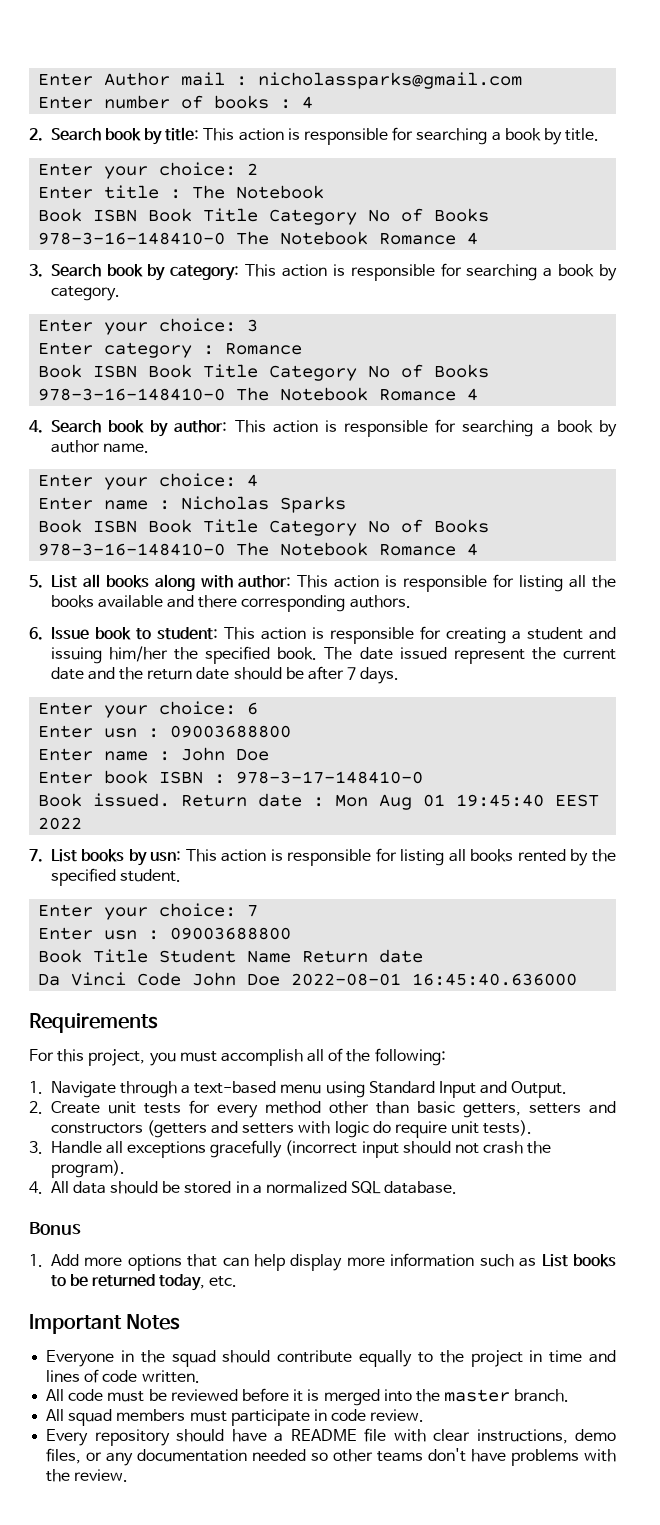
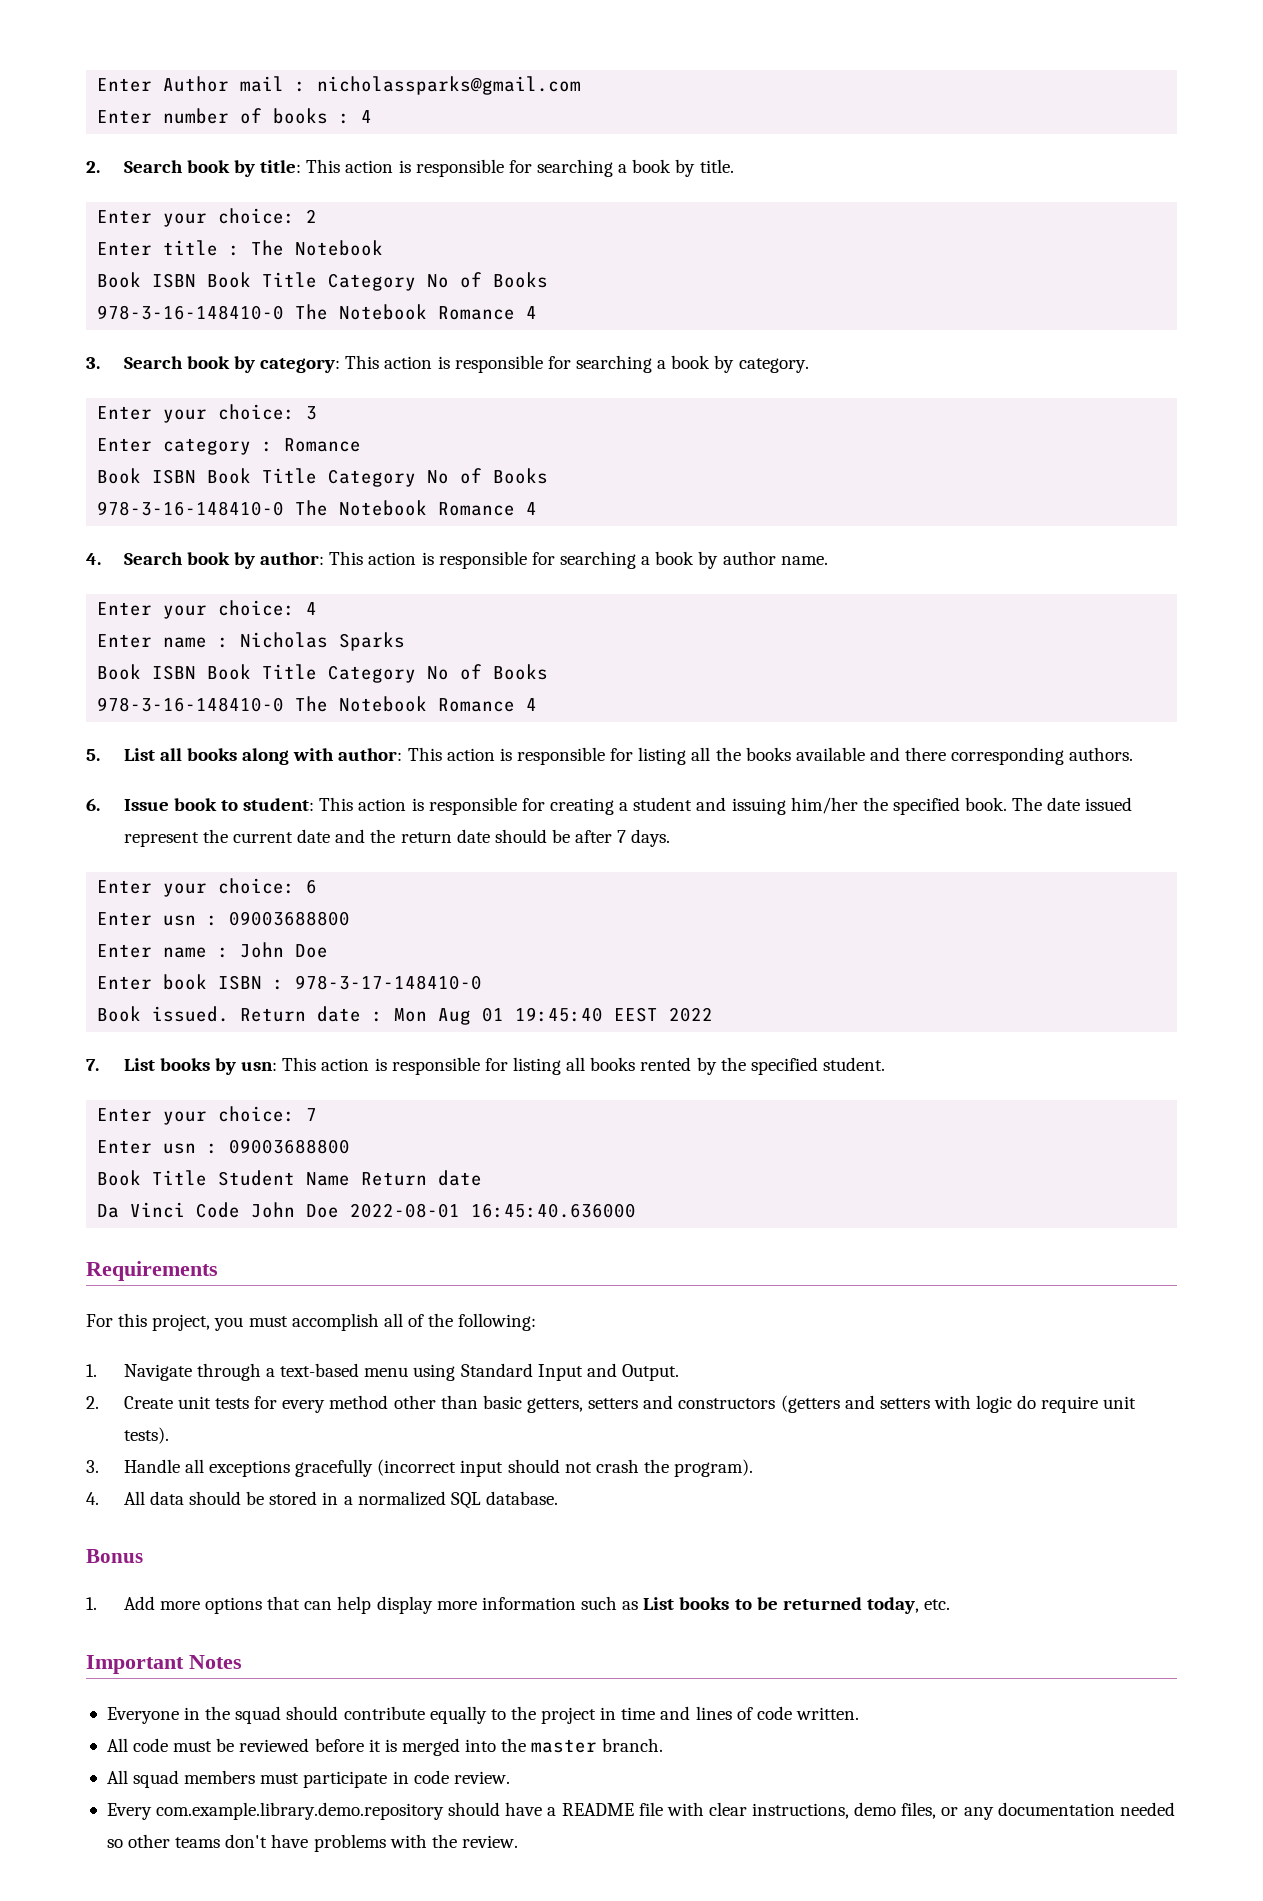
- Every repository should have a README file with clear instructions, demo files, or any documentation needed so other teams don't have problems with the review.
+ Every com.example.library.demo.repository should have a README file with clear instructions, demo files, or any documentation needed so other teams don't have problems with the review.

